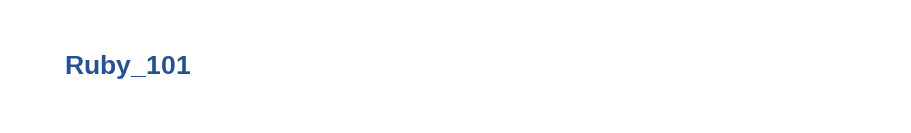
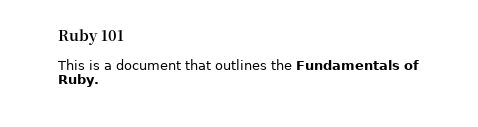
- Ruby_101
+ Ruby 101
+ This is a document that outlines the Fundamentals of Ruby.

